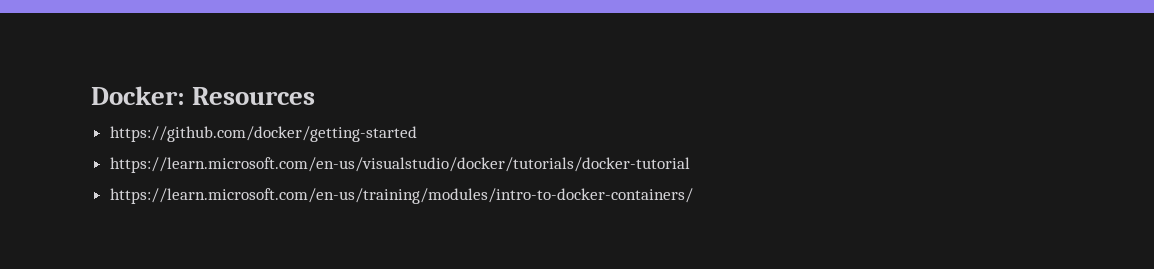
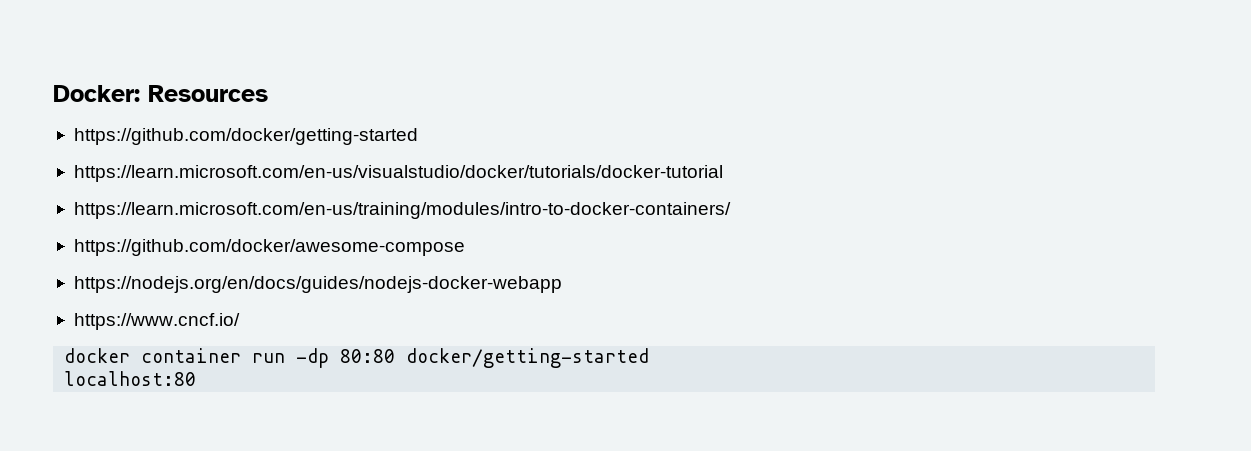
+ https://github.com/docker/awesome-compose
+ https://nodejs.org/en/docs/guides/nodejs-docker-webapp
+ https://www.cncf.io/
+ docker container run -dp 80:80 docker/getting-started
+ localhost:80

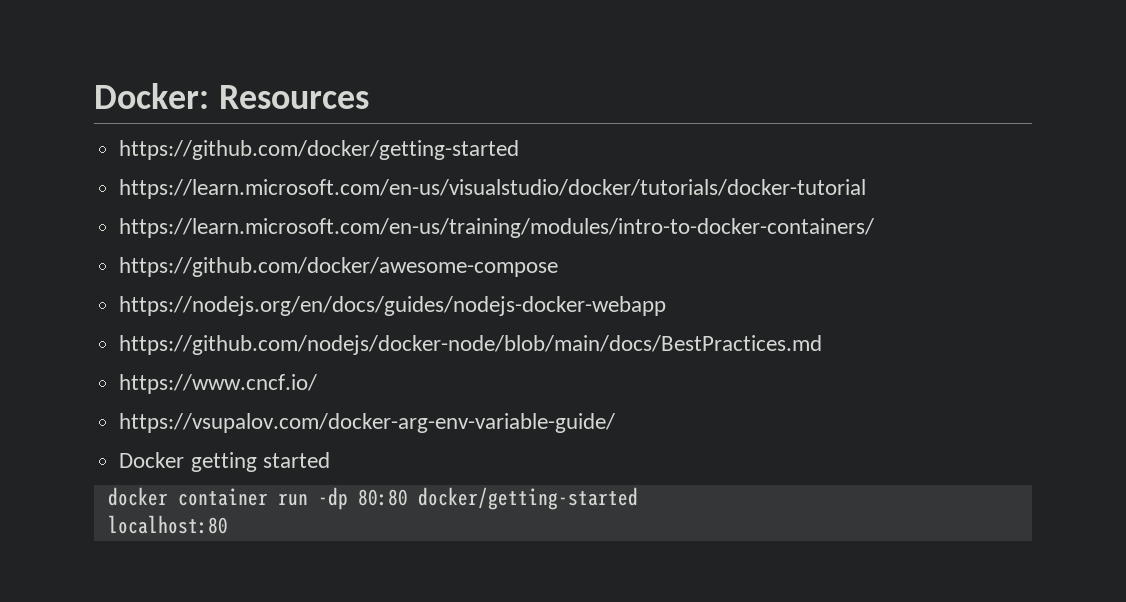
+ https://github.com/nodejs/docker-node/blob/main/docs/BestPractices.md
+ https://vsupalov.com/docker-arg-env-variable-guide/
+ Docker getting started

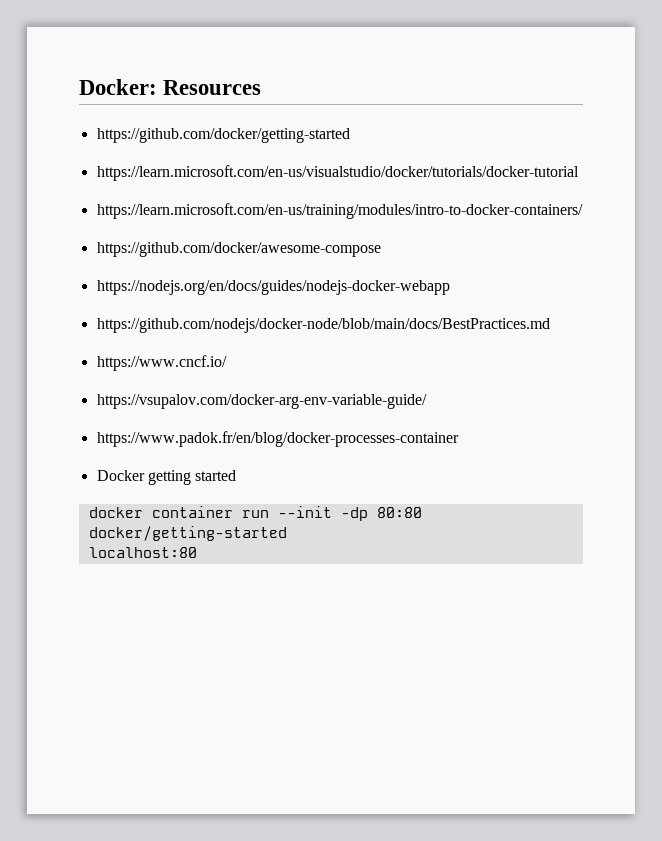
+ https://www.padok.fr/en/blog/docker-processes-container
- docker container run -dp 80:80 docker/getting-started
+ docker container run --init -dp 80:80 docker/getting-started

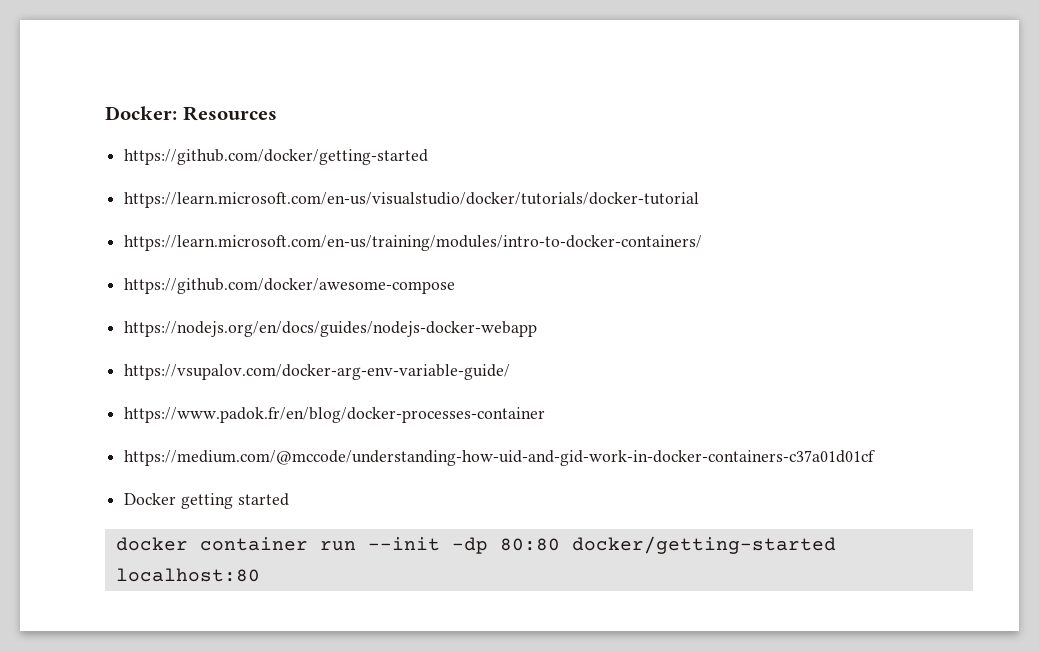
- https://github.com/nodejs/docker-node/blob/main/docs/BestPractices.md
- https://www.cncf.io/
+ https://medium.com/@mccode/understanding-how-uid-and-gid-work-in-docker-containers-c37a01d01cf

